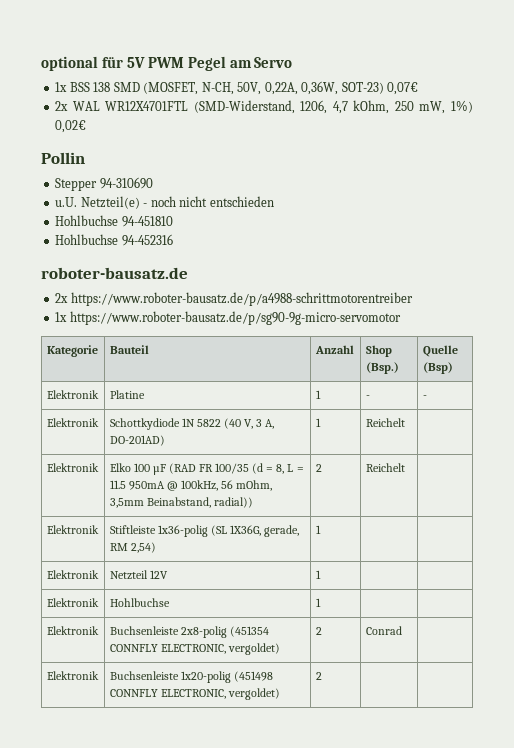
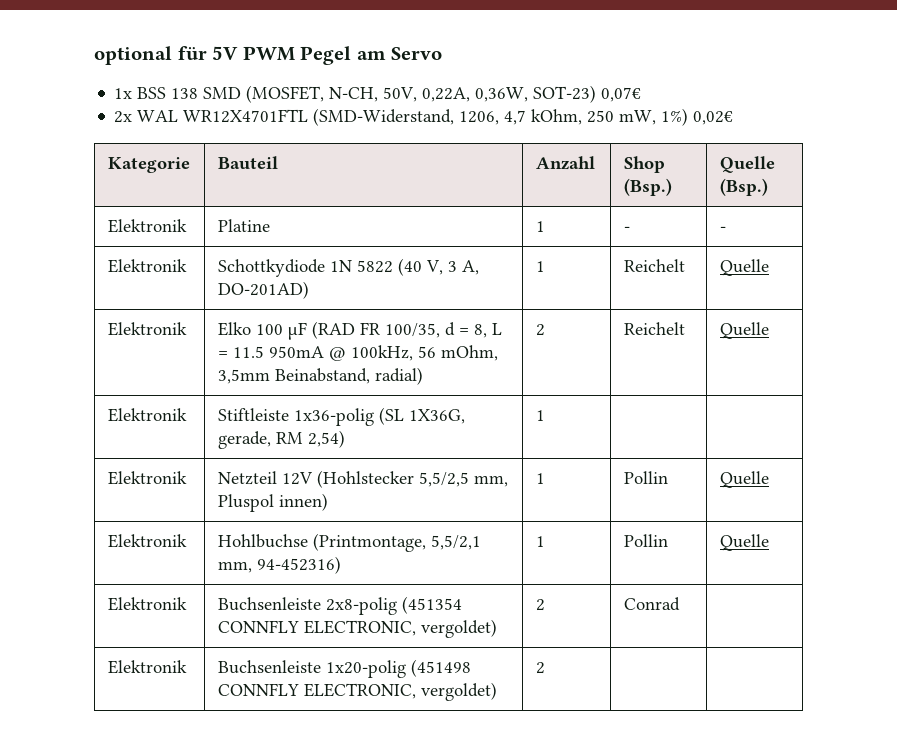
- Pollin
- Stepper 94-310690
- u.U. Netzteil(e) - noch nicht entschieden
- Hohlbuchse 94-451810
- Hohlbuchse 94-452316
- roboter-bausatz.de
- 2x https://www.roboter-bausatz.de/p/a4988-schrittmotorentreiber
- 1x https://www.roboter-bausatz.de/p/sg90-9g-micro-servomotor
- Kategorie | Bauteil | Anzahl | Shop (Bsp.) | Quelle (Bsp)
+ Kategorie | Bauteil | Anzahl | Shop (Bsp.) | Quelle (Bsp.)
- Elektronik | Schottkydiode 1N 5822 (40 V, 3 A, DO-201AD) | 1 | Reichelt |
+ Elektronik | Schottkydiode 1N 5822 (40 V, 3 A, DO-201AD) | 1 | Reichelt | Quelle
- Elektronik | Elko 100 µF (RAD FR 100/35 (d = 8, L = 11.5 950mA @ 100kHz, 56 mOhm, 3,5mm Beinabstand, radial)) | 2 | Reichelt |
+ Elektronik | Elko 100 µF (RAD FR 100/35, d = 8, L = 11.5 950mA @ 100kHz, 56 mOhm, 3,5mm Beinabstand, radial) | 2 | Reichelt | Quelle
- Elektronik | Netzteil 12V | 1 | |
+ Elektronik | Netzteil 12V (Hohlstecker 5,5/2,5 mm, Pluspol innen) | 1 | Pollin | Quelle
- Elektronik | Hohlbuchse | 1 | |
+ Elektronik | Hohlbuchse (Printmontage, 5,5/2,1 mm, 94-452316) | 1 | Pollin | Quelle

